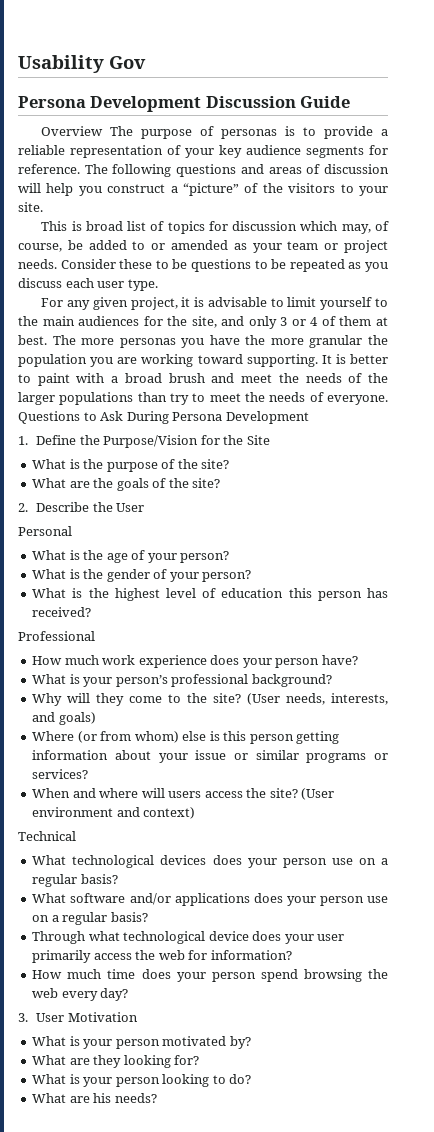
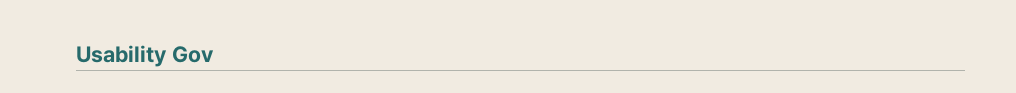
- Persona Development Discussion Guide
- Overview The purpose of personas is to provide a reliable representation of your key audience segments for reference. The following questions and areas of discussion will help you construct a “picture” of the visitors to your site.
- This is broad list of topics for discussion which may, of course, be added to or amended as your team or project needs. Consider these to be questions to be repeated as you discuss each user type.
- For any given project, it is advisable to limit yourself to the main audiences for the site, and only 3 or 4 of them at best. The more personas you have the more granular the population you are working toward supporting. It is better to paint with a broad brush and meet the needs of the larger populations than try to meet the needs of everyone. Questions to Ask During Persona Development
- 1. Define the Purpose/Vision for the Site
- What is the purpose of the site?
- What are the goals of the site?
- 2. Describe the User
- Personal
- What is the age of your person?
- What is the gender of your person?
- What is the highest level of education this person has received?
- Professional
- How much work experience does your person have?
- What is your person’s professional background?
- Why will they come to the site? (User needs, interests, and goals)
- Where (or from whom) else is this person getting information about your issue or similar programs or services?
- When and where will users access the site? (User environment and context)
- Technical
- What technological devices does your person use on a regular basis?
- What software and/or applications does your person use on a regular basis?
- Through what technological device does your user primarily access the web for information?
- How much time does your person spend browsing the web every day?
- 3. User Motivation
- What is your person motivated by?
- What are they looking for?
- What is your person looking to do?
- What are his needs?

